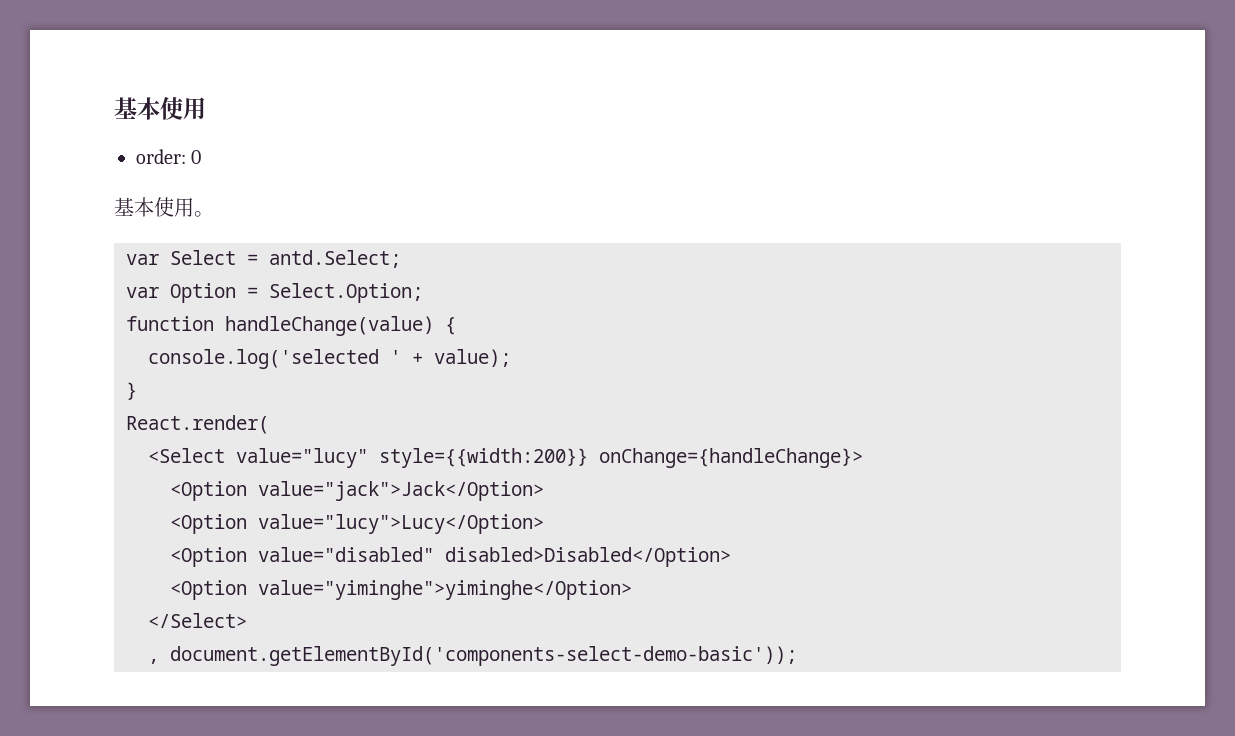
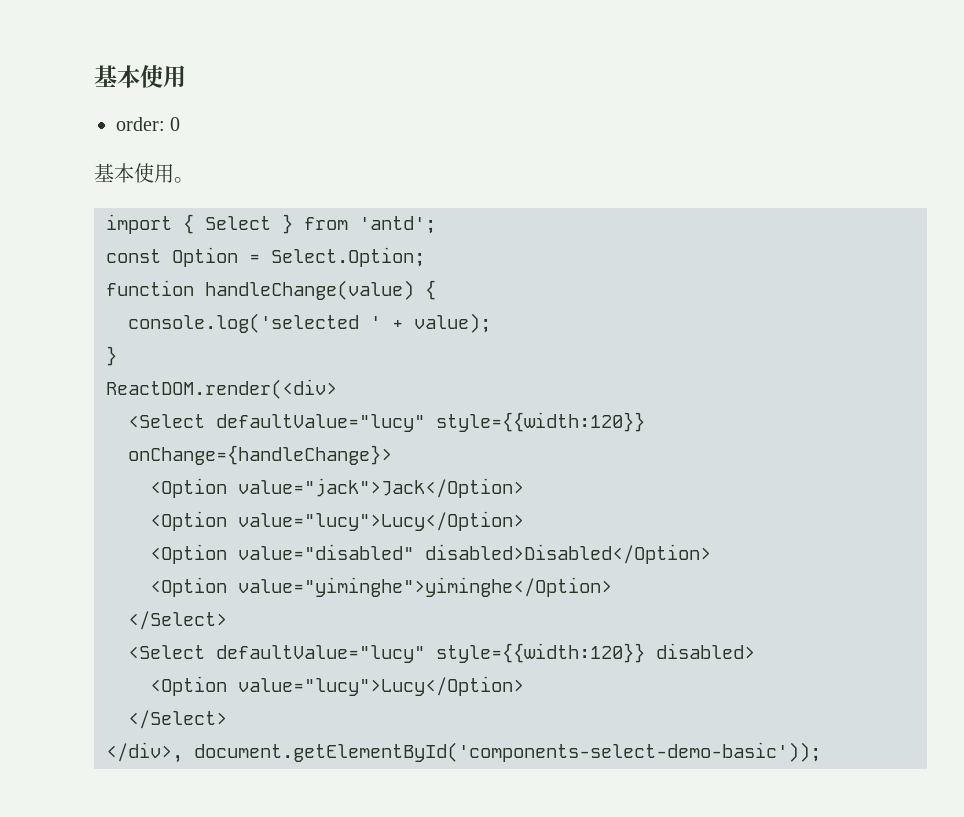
- var Select = antd.Select;
- var Option = Select.Option;
+ import { Select } from 'antd';
+ const Option = Select.Option;
- React.render(
- <Select value="lucy" style={{width:200}} onChange={handleChange}>
+ ReactDOM.render(<div>
+ <Select defaultValue="lucy" style={{width:120}} onChange={handleChange}>
- , document.getElementById('components-select-demo-basic'));
+ <Select defaultValue="lucy" style={{width:120}} disabled>
+ <Option value="lucy">Lucy</Option>
+ </Select>
+ </div>, document.getElementById('components-select-demo-basic'));

